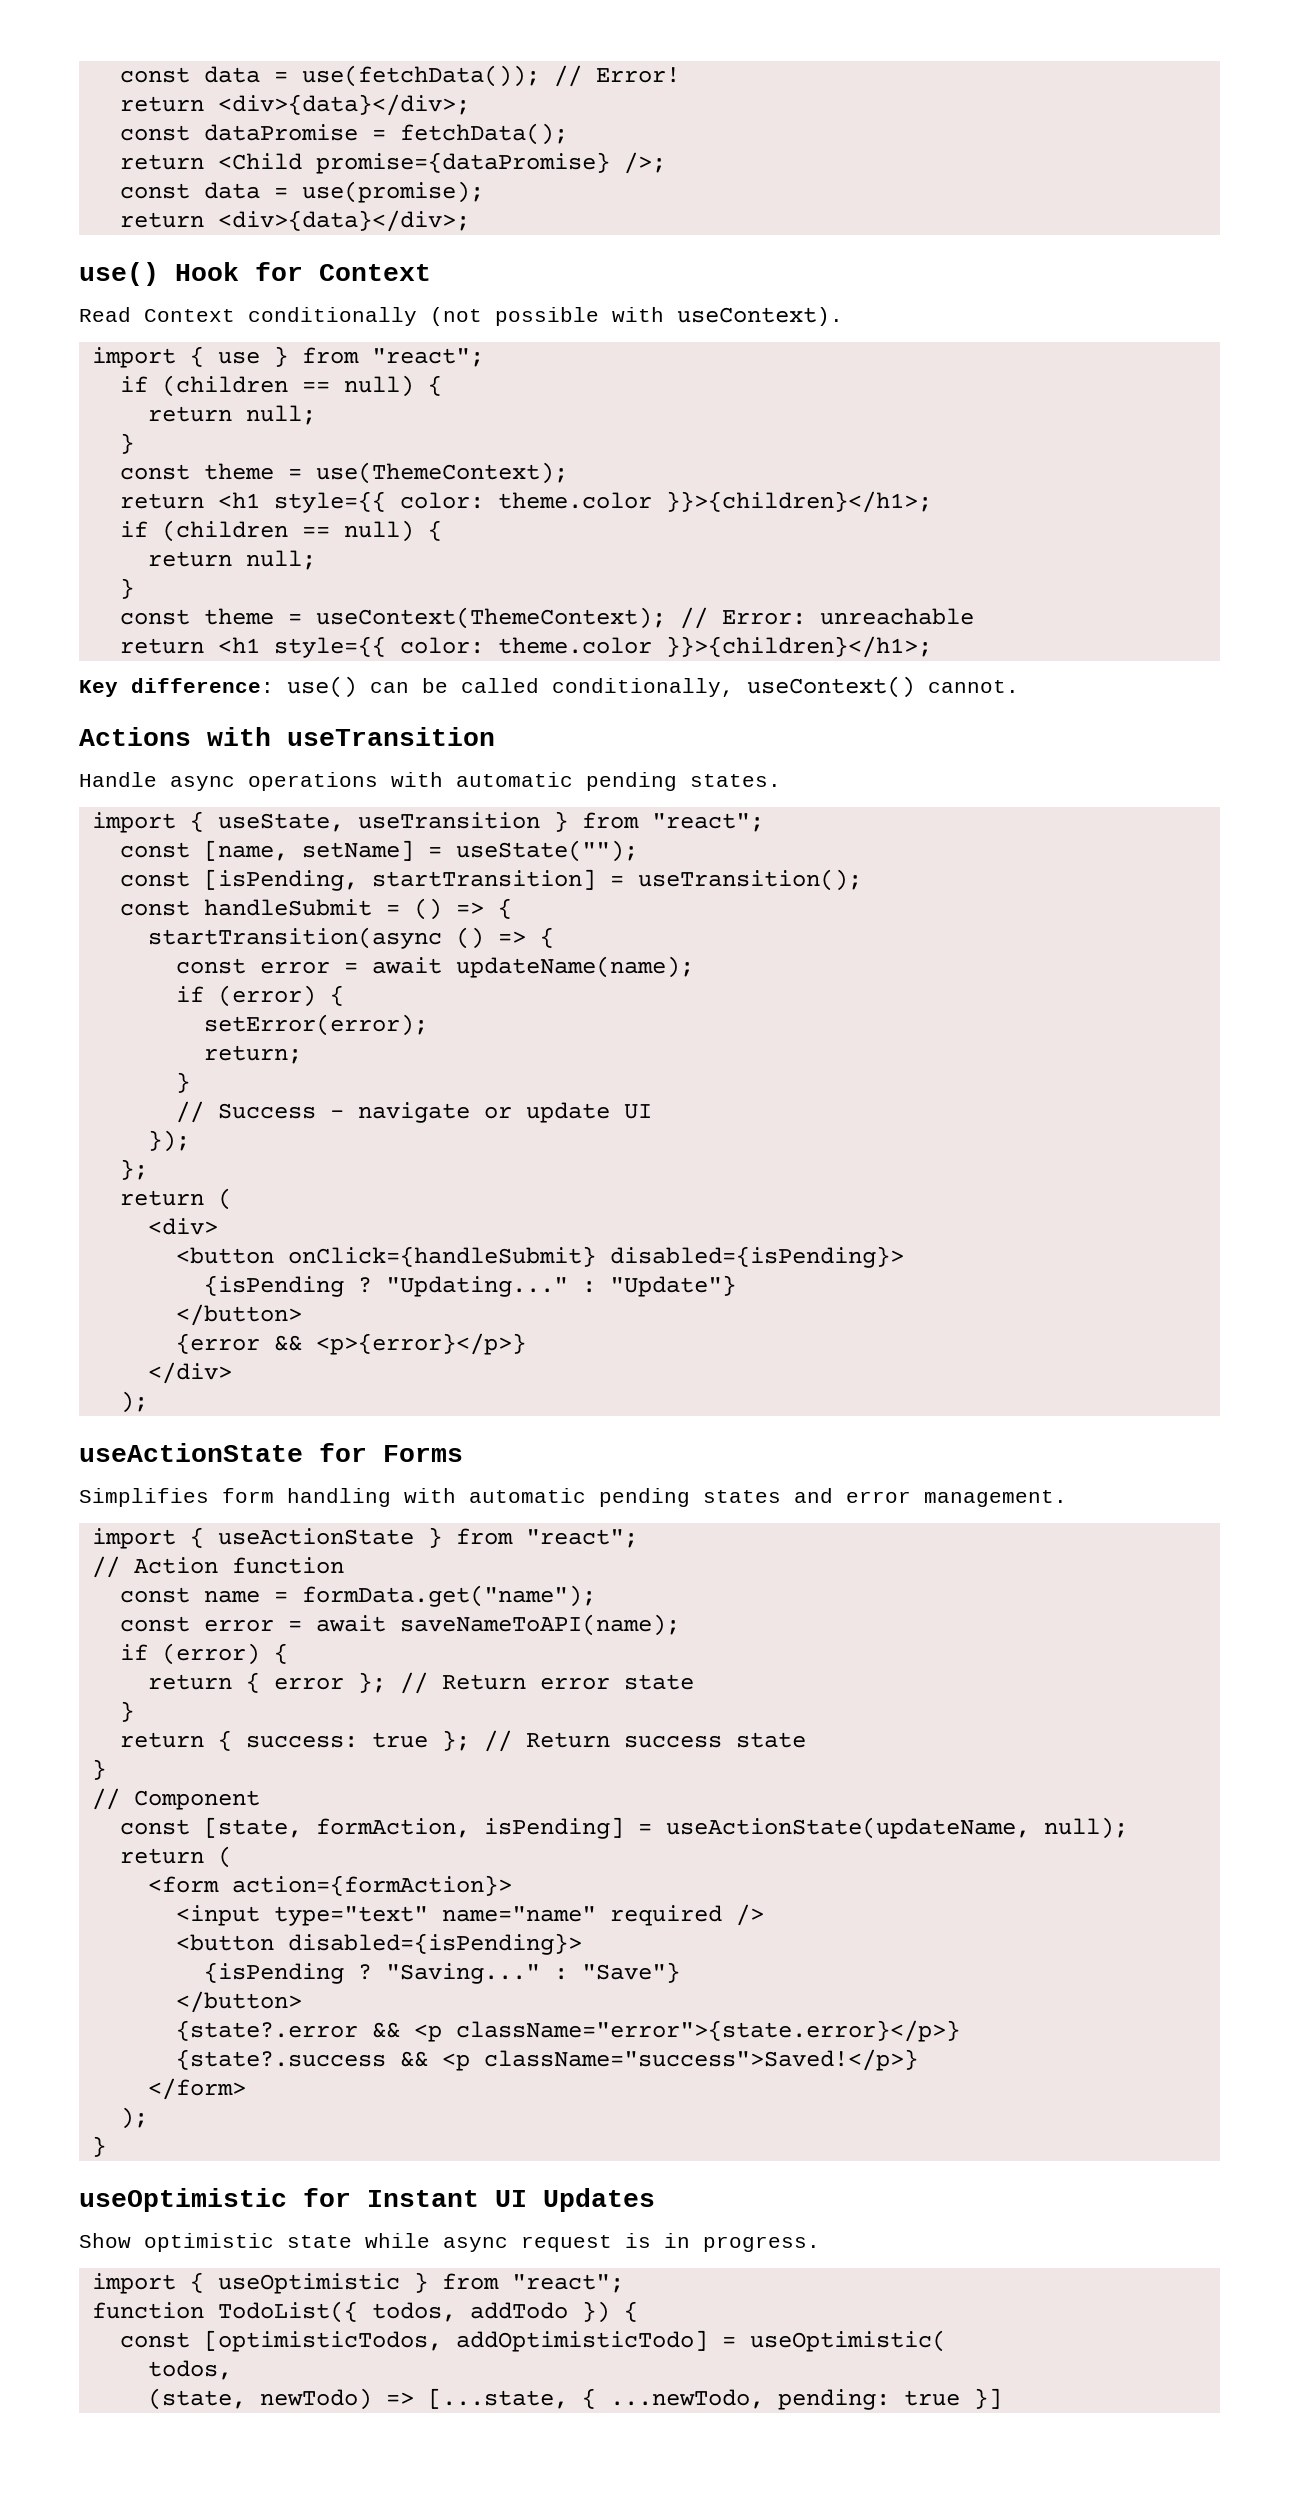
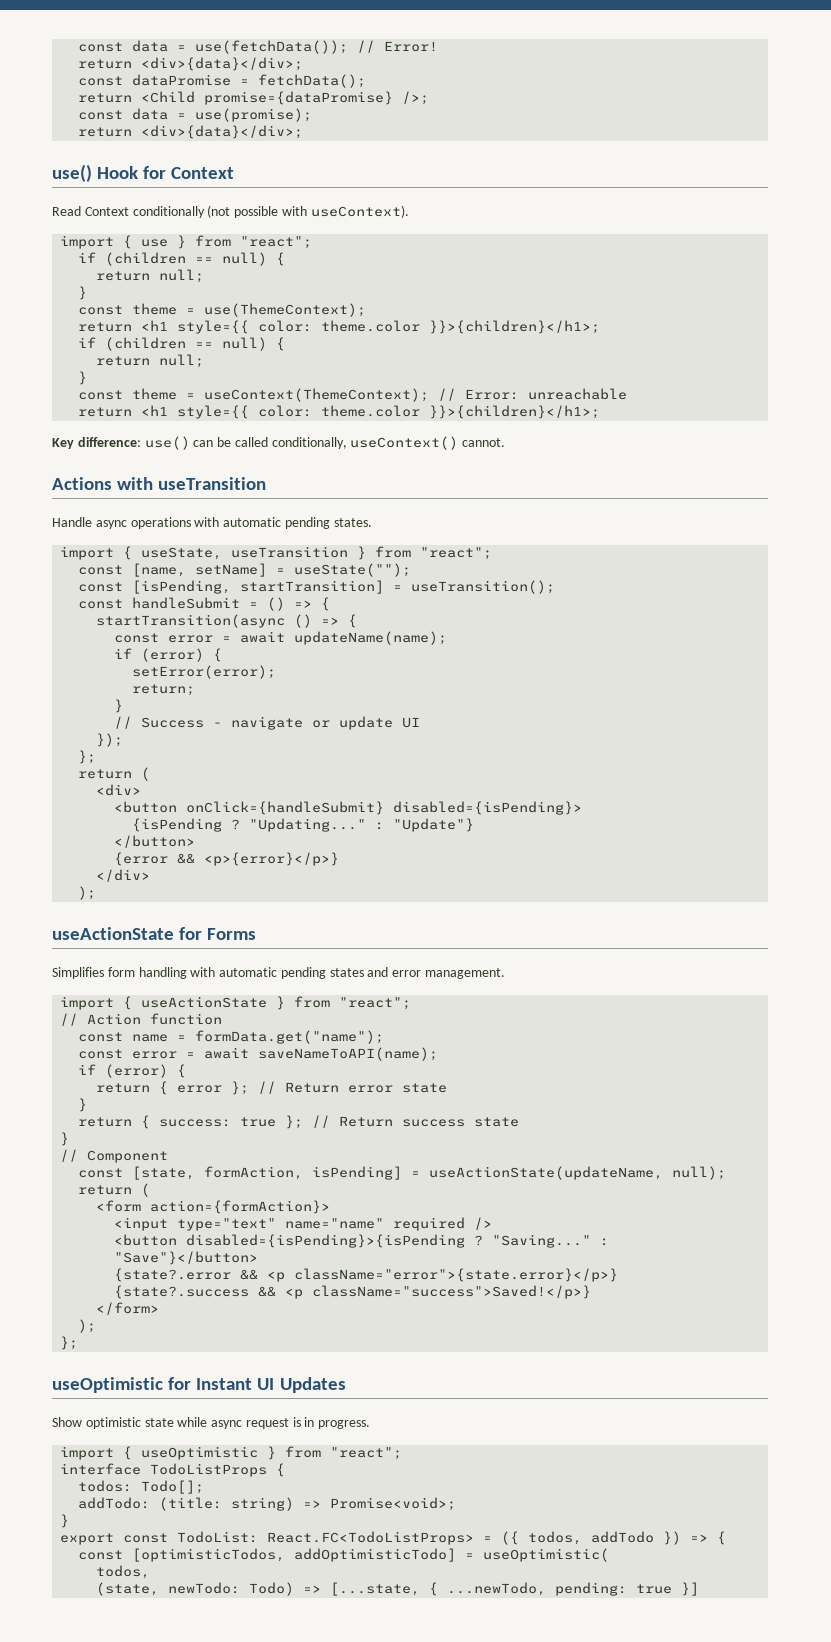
- <button disabled={isPending}>
- {isPending ?
+ <button disabled={isPending}>{isPending ?
- "Saving..." : "Save"}
- </button>
+ "Saving..." : "Save"}</button>
  </form>
  );
- }
+ };
- function TodoList({ todos, addTodo }) {
+ interface TodoListProps {
+ todos: Todo[];
+ addTodo: (title: string) => Promise<void>;
+ }
+ export const TodoList: React.FC<TodoListProps> = ({ todos, addTodo }) => {
- (state, newTodo) => [...state, { ...newTodo, pending: true }]
+ (state, newTodo: Todo) => [...state, { ...newTodo, pending: true }]

